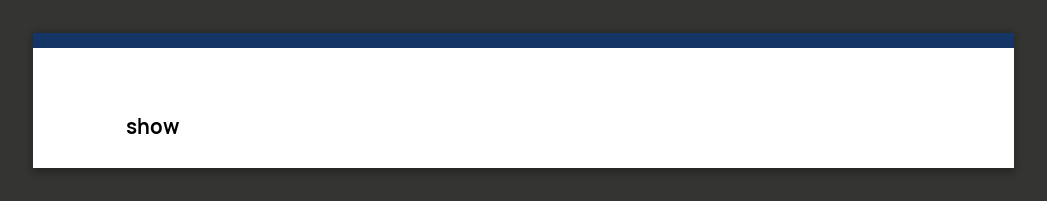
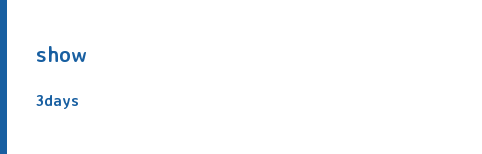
+ 3days

